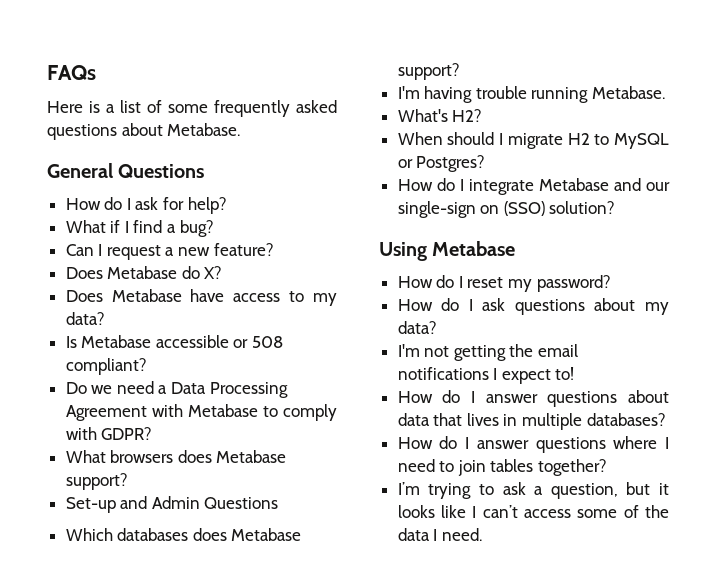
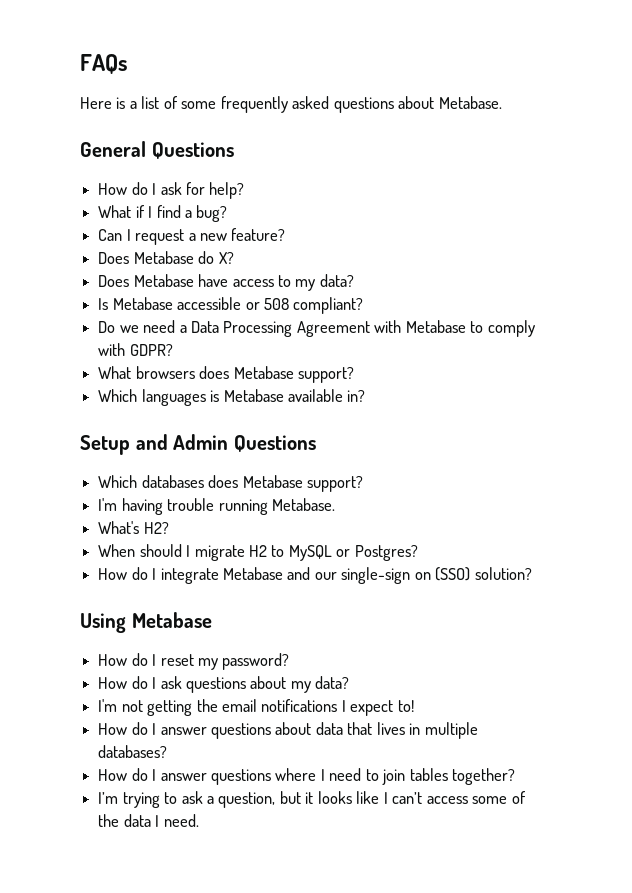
- Set-up and Admin Questions
+ Which languages is Metabase available in?
+ Setup and Admin Questions

